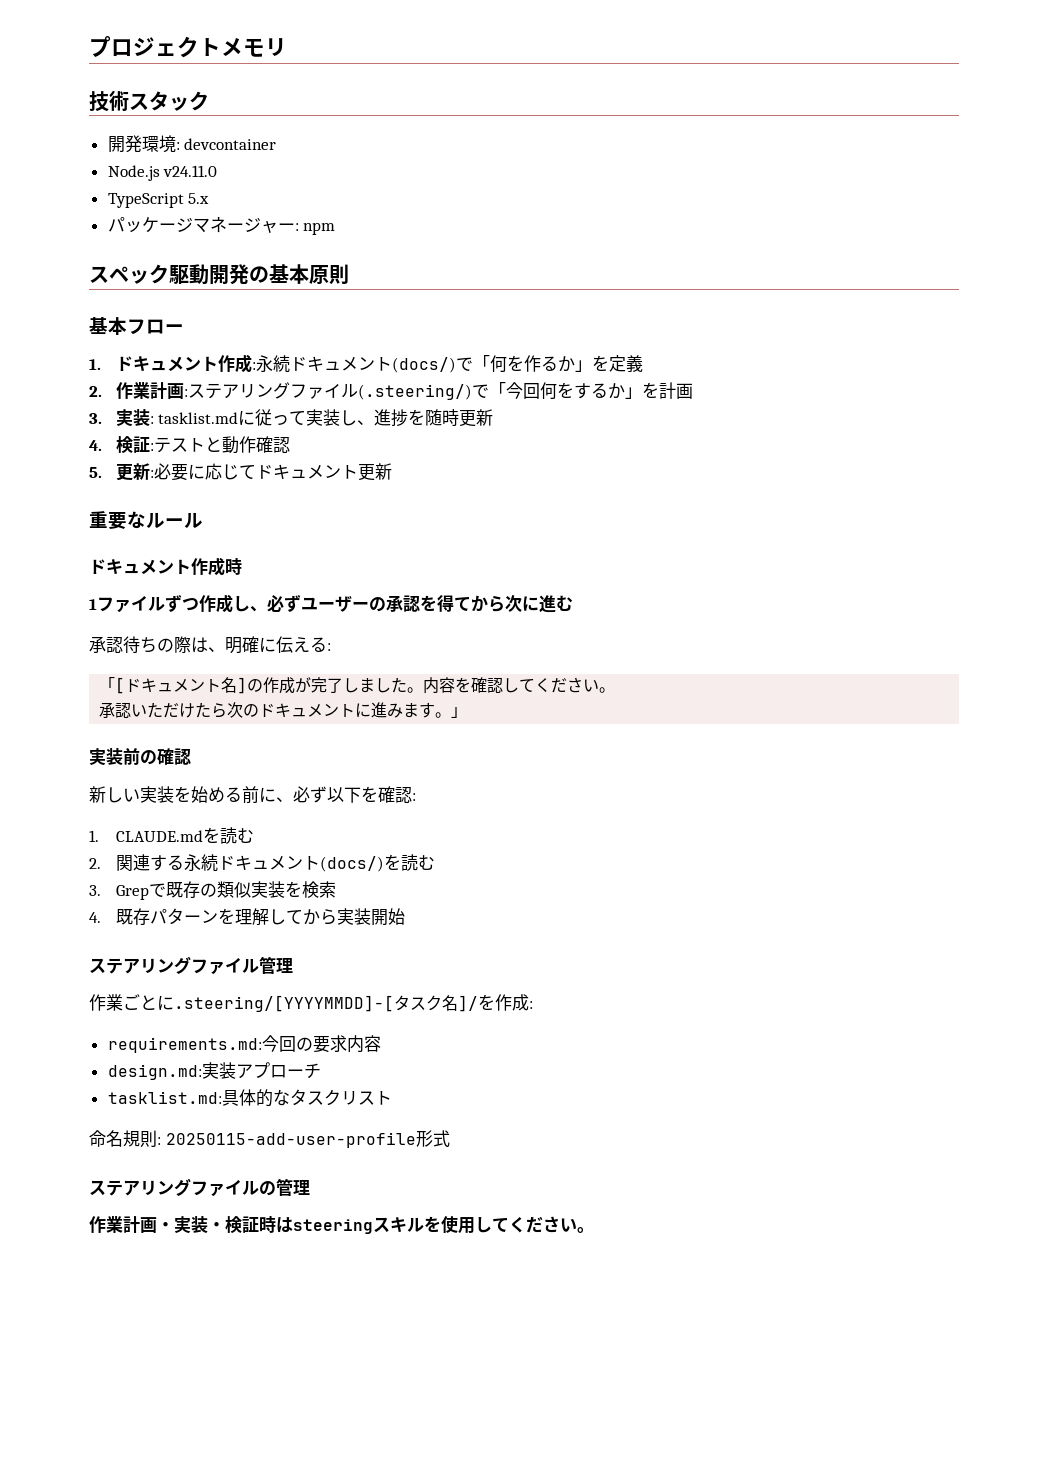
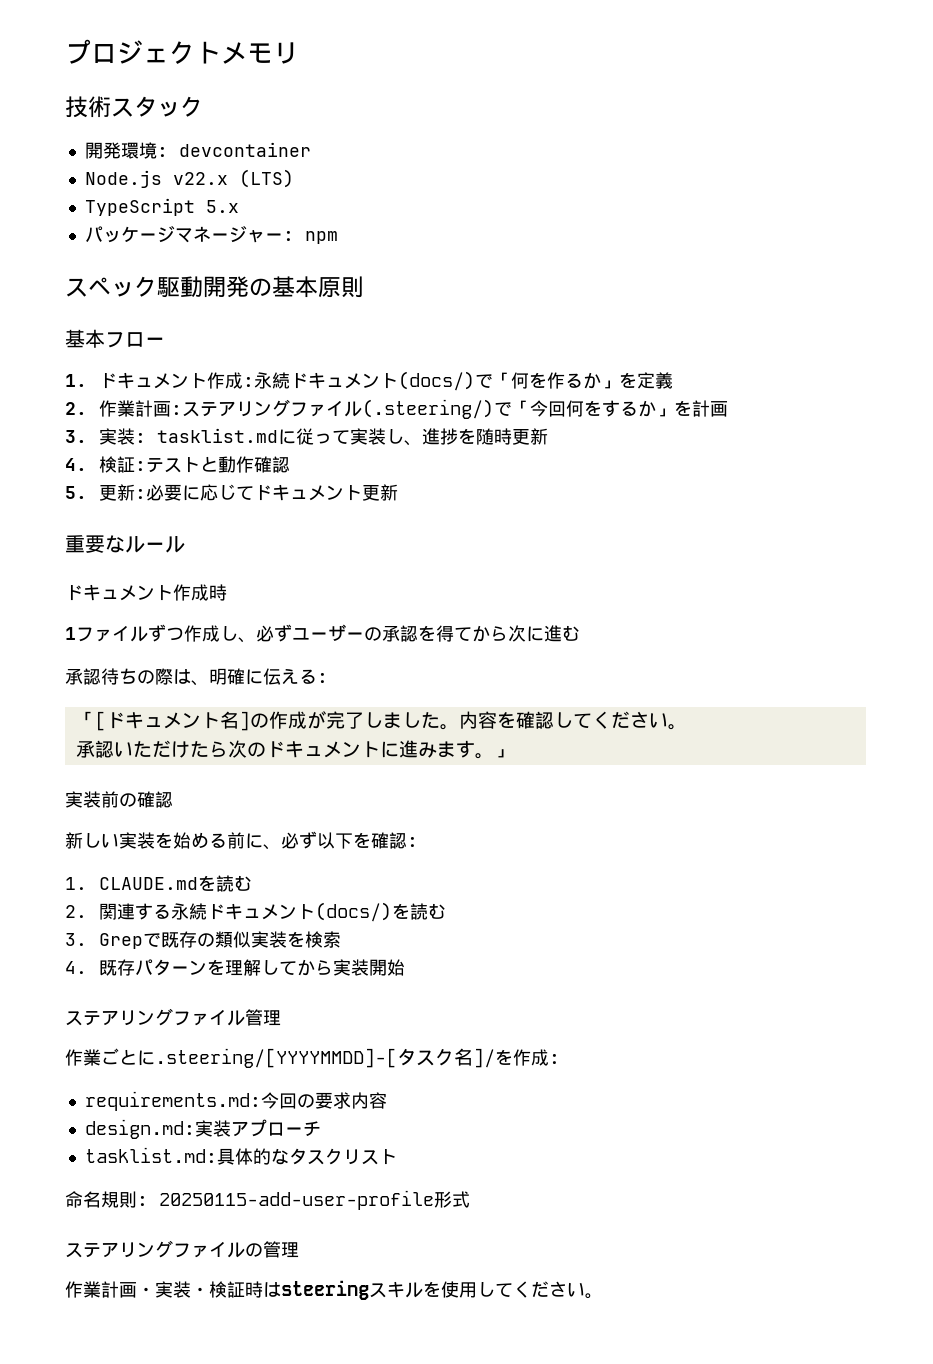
- Node.js v24.11.0
+ Node.js v22.x (LTS)

